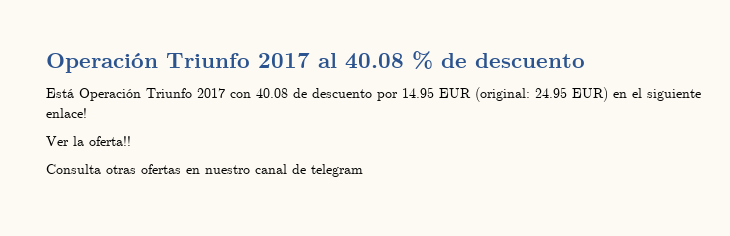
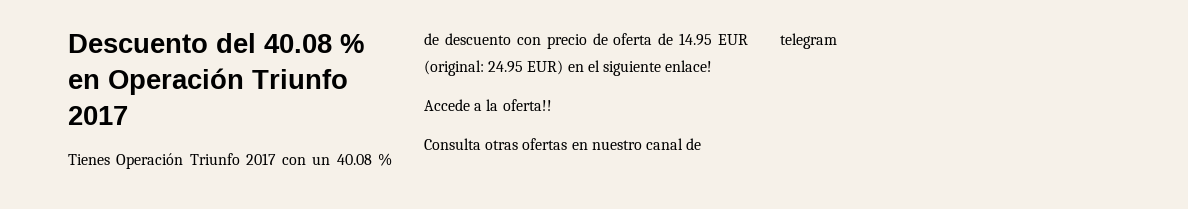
- Operación Triunfo 2017 al 40.08 % de descuento
- Está Operación Triunfo 2017 con 40.08 de descuento por 14.95 EUR (original: 24.95 EUR) en el siguiente enlace!
+ Descuento del 40.08 % en Operación Triunfo 2017
+ Tienes Operación Triunfo 2017 con un 40.08 % de descuento con precio de oferta de 14.95 EUR (original: 24.95 EUR) en el siguiente enlace!
- Ver la oferta!!
+ Accede a la oferta!!

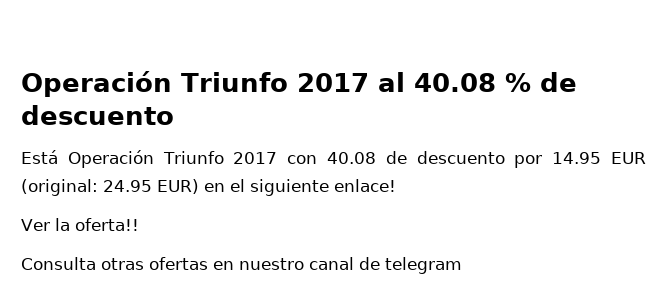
- Descuento del 40.08 % en Operación Triunfo 2017
- Tienes Operación Triunfo 2017 con un 40.08 % de descuento con precio de oferta de 14.95 EUR (original: 24.95 EUR) en el siguiente enlace!
+ Operación Triunfo 2017 al 40.08 % de descuento
+ Está Operación Triunfo 2017 con 40.08 de descuento por 14.95 EUR (original: 24.95 EUR) en el siguiente enlace!
- Accede a la oferta!!
+ Ver la oferta!!

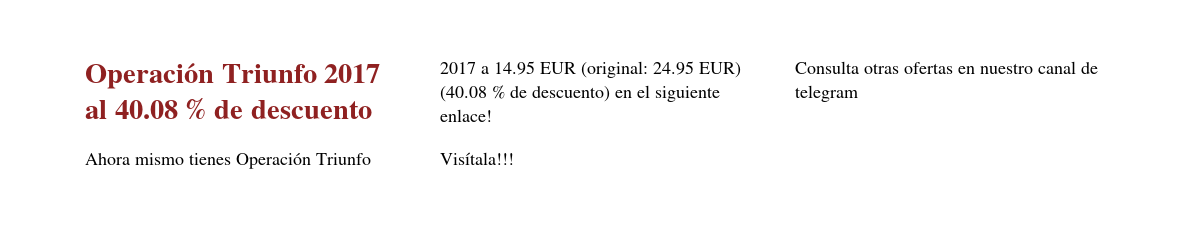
- Está Operación Triunfo 2017 con 40.08 de descuento por 14.95 EUR (original: 24.95 EUR) en el siguiente enlace!
+ Ahora mismo tienes Operación Triunfo 2017 a 14.95 EUR (original: 24.95 EUR) (40.08 % de descuento) en el siguiente enlace!
- Ver la oferta!!
+ Visítala!!!

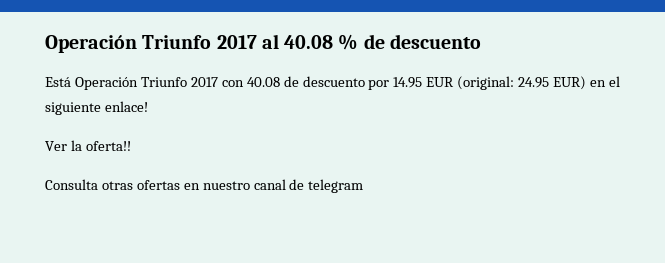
- Ahora mismo tienes Operación Triunfo 2017 a 14.95 EUR (original: 24.95 EUR) (40.08 % de descuento) en el siguiente enlace!
+ Está Operación Triunfo 2017 con 40.08 de descuento por 14.95 EUR (original: 24.95 EUR) en el siguiente enlace!
- Visítala!!!
+ Ver la oferta!!

